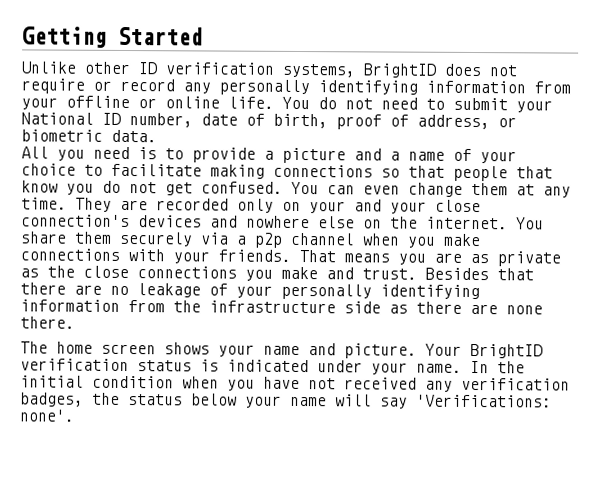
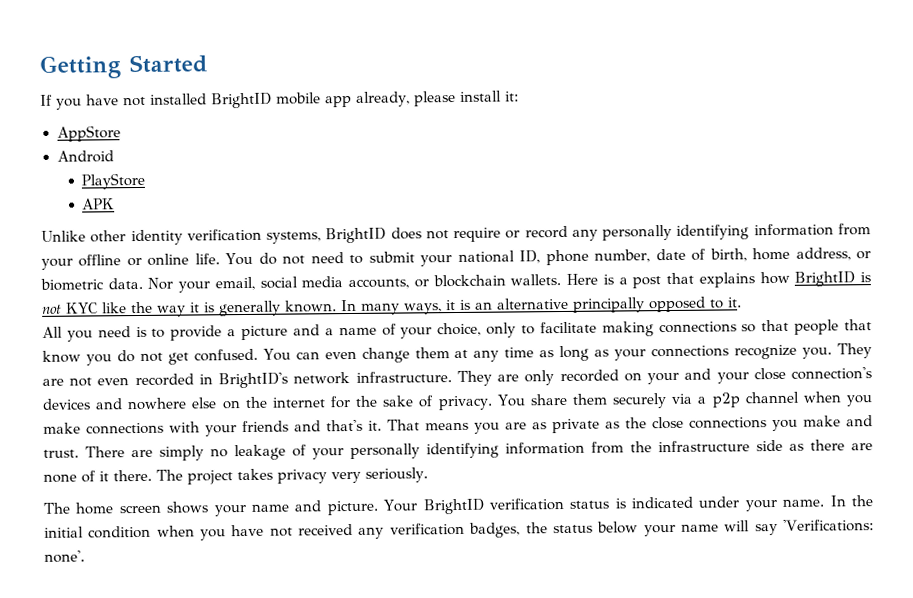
+ If you have not installed BrightID mobile app already, please install it:
+ AppStore
+ Android
+ PlayStore
+ APK
- Unlike other ID verification systems, BrightID does not require or record any personally identifying information from your offline or online life.
+ Unlike other identity verification systems, BrightID does not require or record any personally identifying information from your offline or online life.
- You do not need to submit your National ID number, date of birth, proof of address, or biometric data.
+ You do not need to submit your national ID, phone number, date of birth, home address, or biometric data. Nor your email, social media accounts, or blockchain wallets. Here is a post that explains how BrightID is not KYC like the way it is generally known. In many ways, it is an alternative principally opposed to it.
- All you need is to provide a picture and a name of your choice to facilitate making connections so that people that know you do not get confused.
+ All you need is to provide a picture and a name of your choice, only to facilitate making connections so that people that know you do not get confused.
- You can even change them at any time. They are recorded only on your and your close connection's devices and nowhere else on the internet.
+ You can even change them at any time as long as your connections recognize you. They are not even recorded in BrightID's network infrastructure. They are only recorded on your and your close connection's devices and nowhere else on the internet for the sake of privacy.
- You share them securely via a p2p channel when you make connections with your friends.
+ You share them securely via a p2p channel when you make connections with your friends and that's it.
- Besides that there are no leakage of your personally identifying information from the infrastructure side as there are none there.
+ There are simply no leakage of your personally identifying information from the infrastructure side as there are none of it there. The project takes privacy very seriously.

